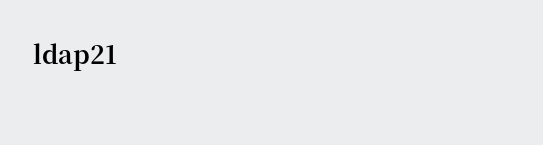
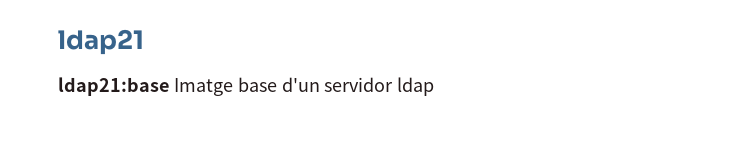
+ ldap21:base Imatge base d'un servidor ldap

